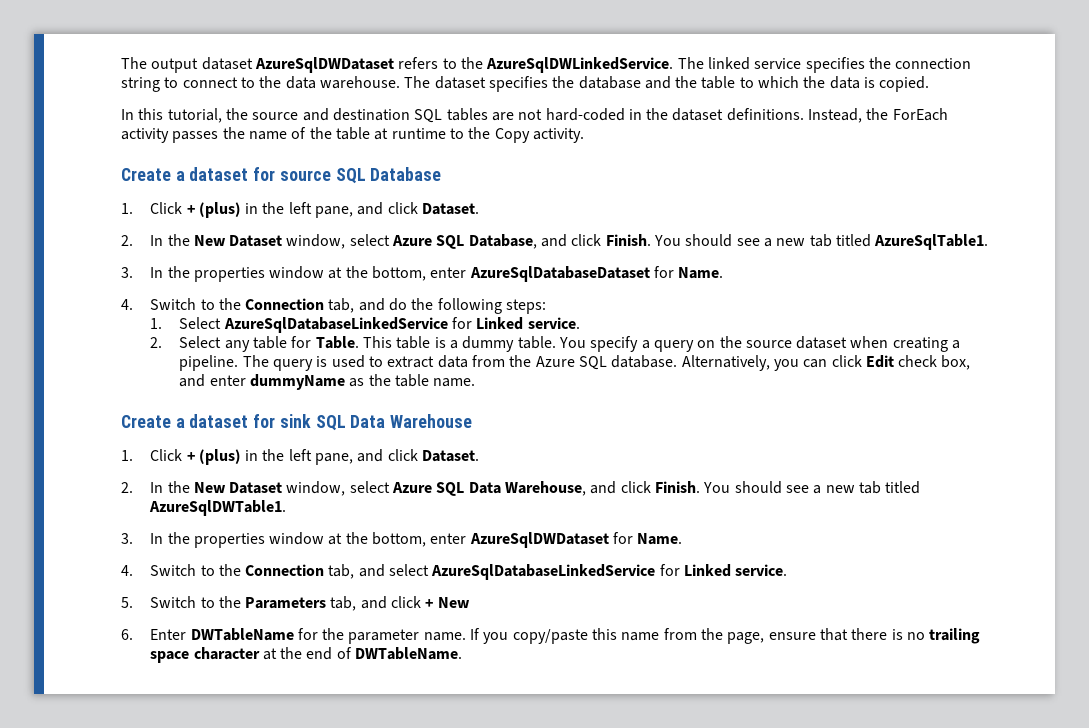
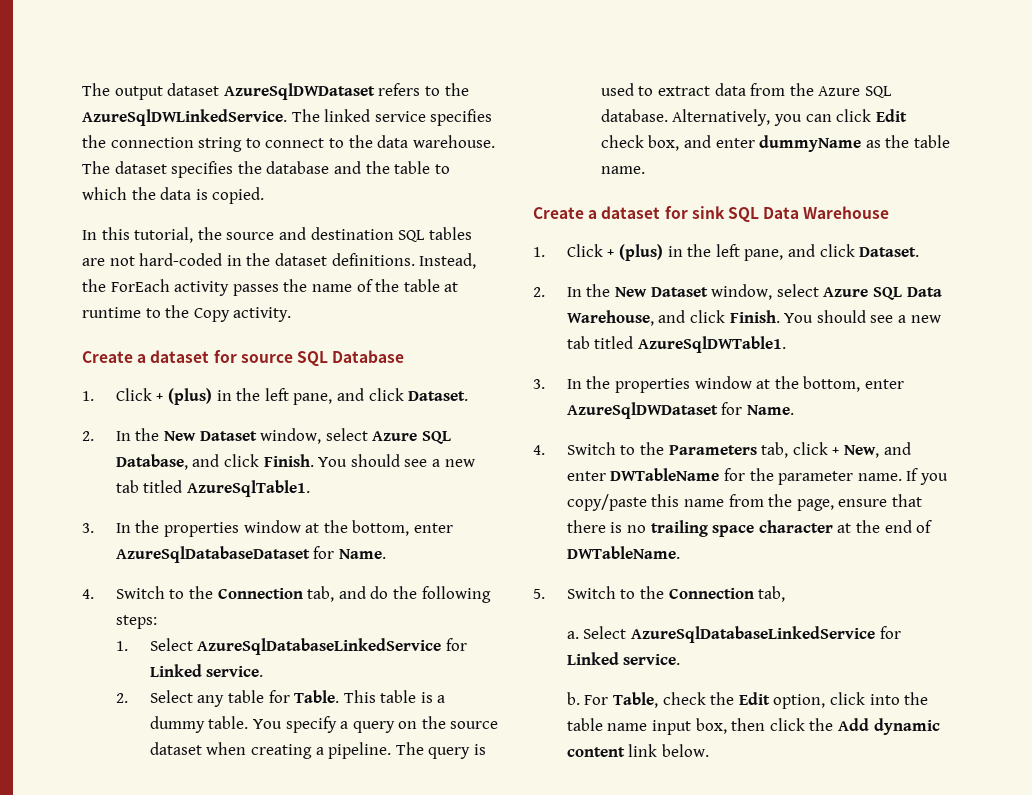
- 4. Switch to the Connection tab, and select AzureSqlDatabaseLinkedService for Linked service.
- 5. Switch to the Parameters tab, and click + New
- 6. Enter DWTableName for the parameter name.
+ 4. Switch to the Parameters tab, click + New, and enter DWTableName for the parameter name.
+ 5. Switch to the Connection tab,
+ a. Select AzureSqlDatabaseLinkedService for Linked service.
+ b. For Table, check the Edit option, click into the table name input box, then click the Add dynamic content link below.

